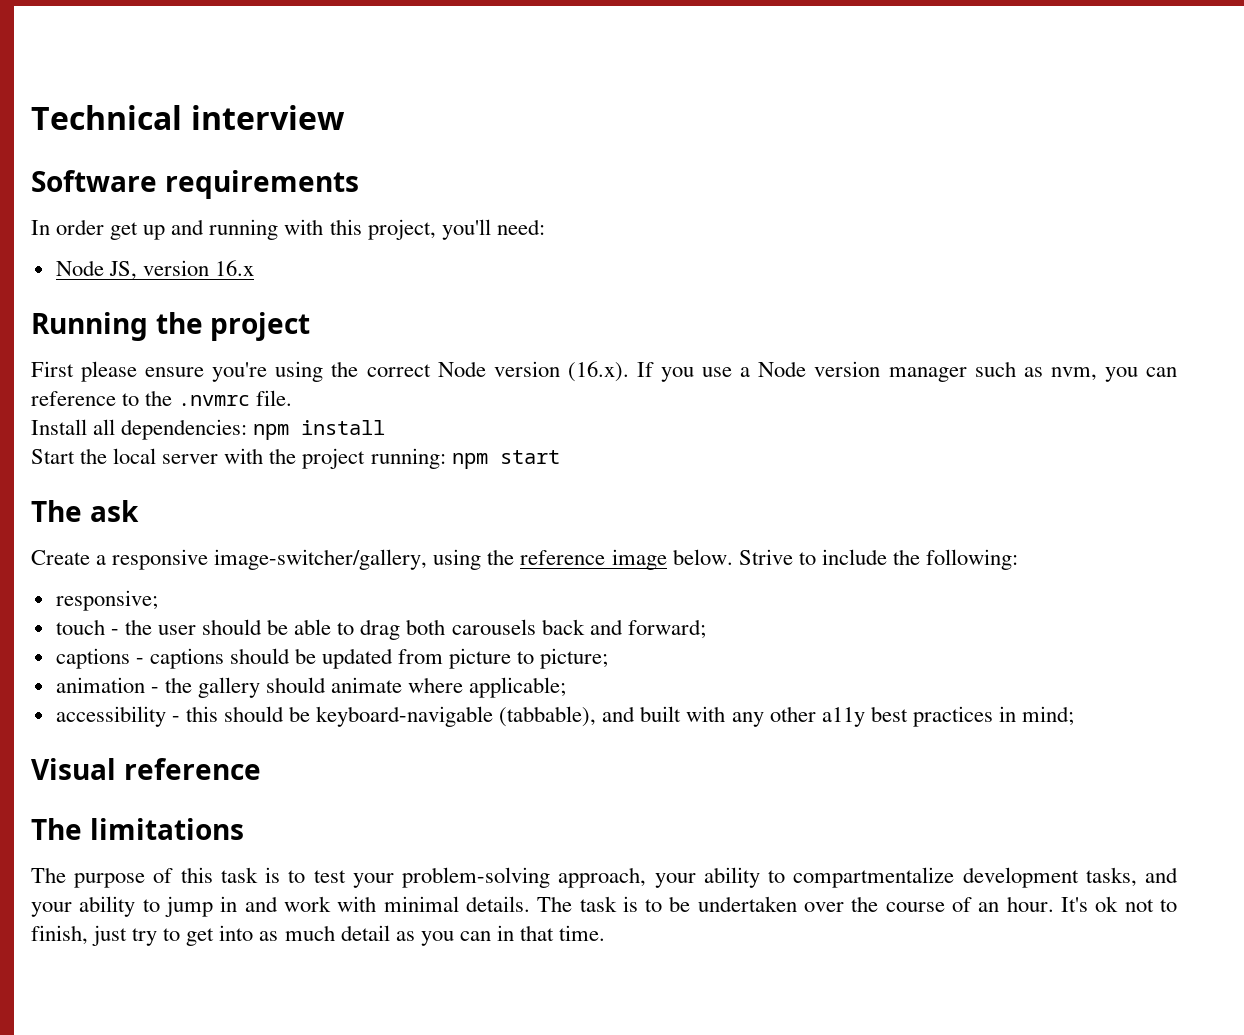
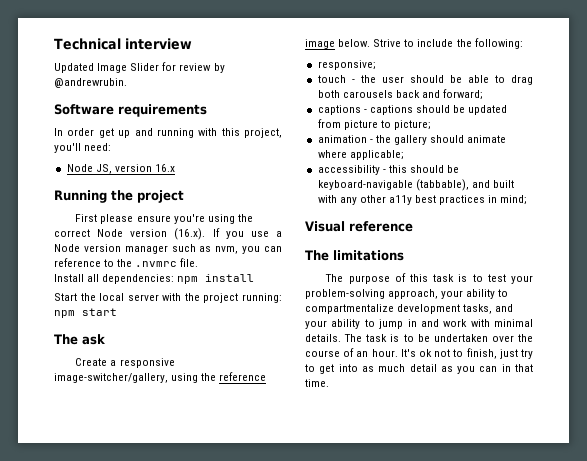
+ Updated Image Slider for review by @andrewrubin.

